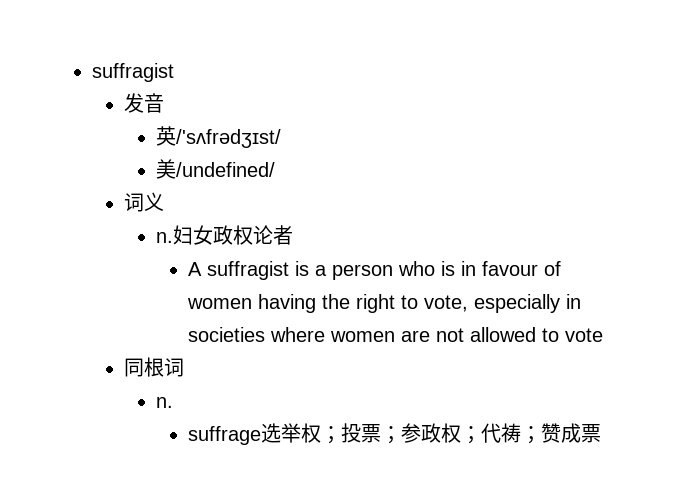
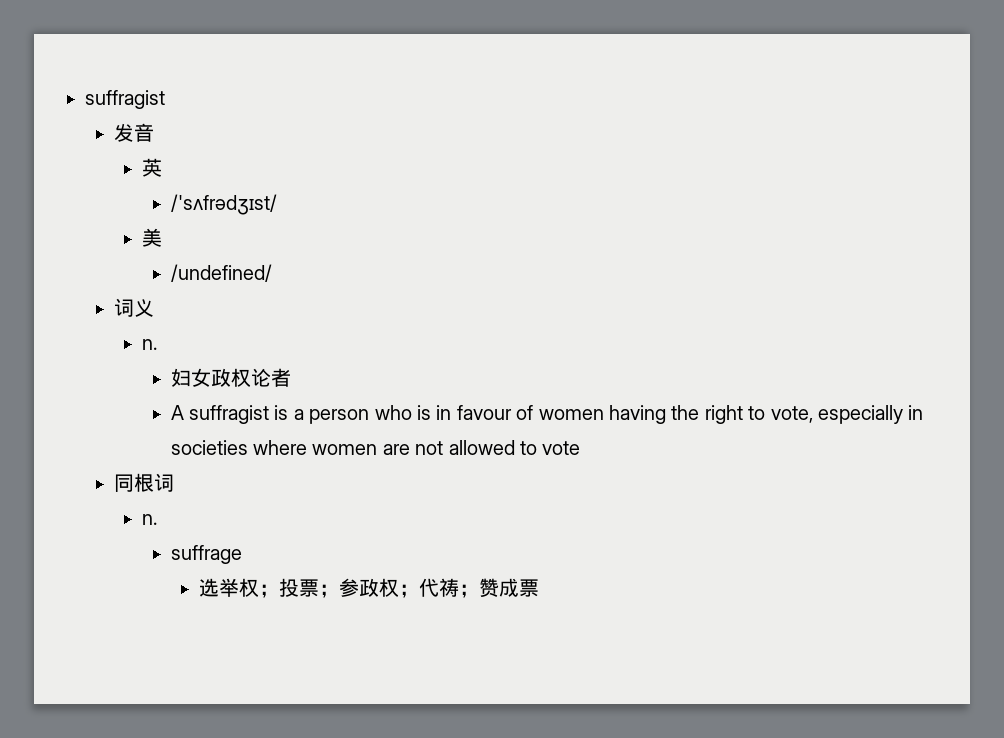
- 英/'sʌfrədʒɪst/
+ 英
+ /'sʌfrədʒɪst/
- 美/undefined/
+ 美
+ /undefined/
  词义
- n.妇女政权论者
+ n.
+ 妇女政权论者
- suffrage选举权；投票；参政权；代祷；赞成票
+ suffrage
+ 选举权；投票；参政权；代祷；赞成票

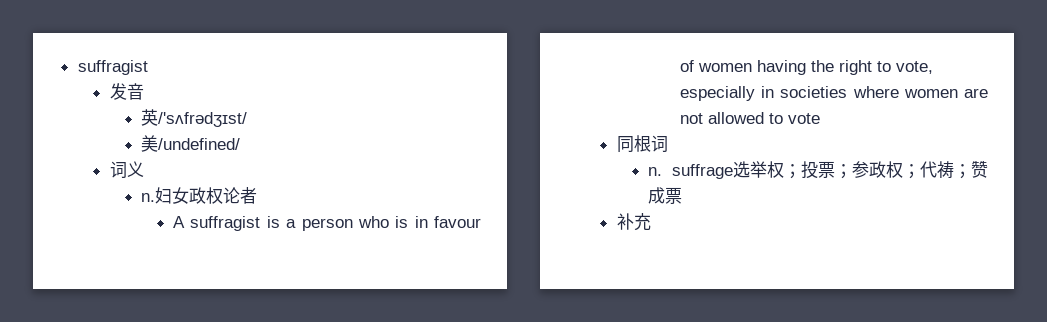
- 英
- /'sʌfrədʒɪst/
+ 英/'sʌfrədʒɪst/
- 美
- /undefined/
+ 美/undefined/
  词义
- n.
- 妇女政权论者
+ n.妇女政权论者
  同根词
- n.
- suffrage
- 选举权；投票；参政权；代祷；赞成票
+ n. suffrage选举权；投票；参政权；代祷；赞成票
+ 补充

